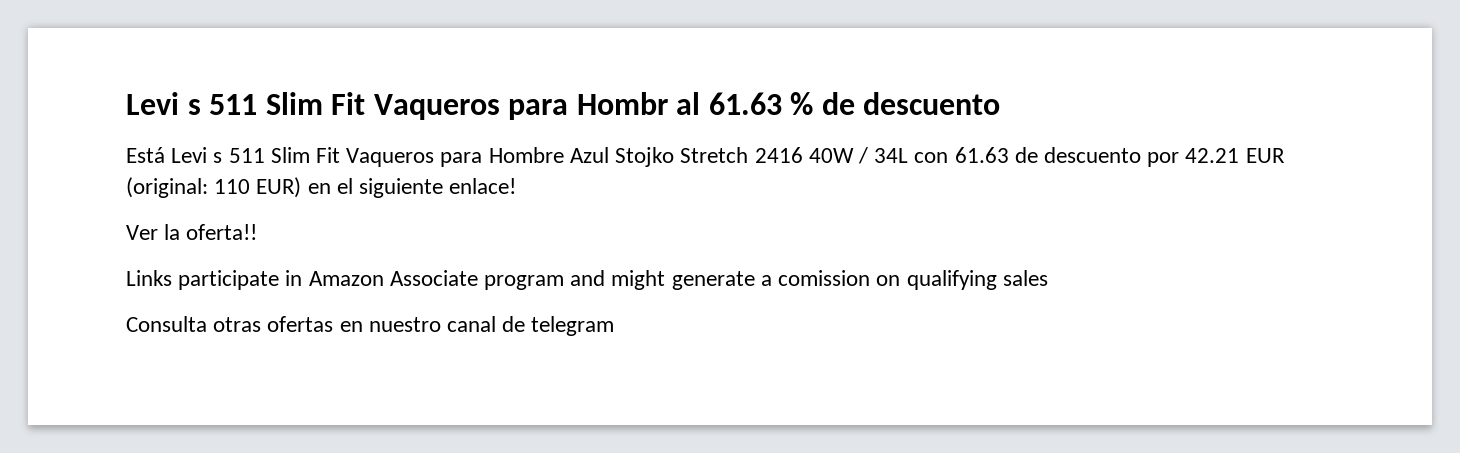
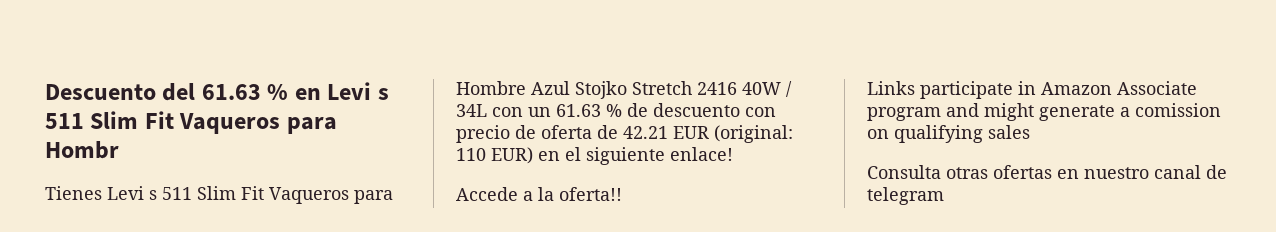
- Levi s 511 Slim Fit Vaqueros para Hombr al 61.63 % de descuento
- Está Levi s 511 Slim Fit Vaqueros para Hombre Azul Stojko Stretch 2416 40W / 34L con 61.63 de descuento por 42.21 EUR (original: 110 EUR) en el siguiente enlace!
+ Descuento del 61.63 % en Levi s 511 Slim Fit Vaqueros para Hombr
+ Tienes Levi s 511 Slim Fit Vaqueros para Hombre Azul Stojko Stretch 2416 40W / 34L con un 61.63 % de descuento con precio de oferta de 42.21 EUR (original: 110 EUR) en el siguiente enlace!
- Ver la oferta!!
+ Accede a la oferta!!

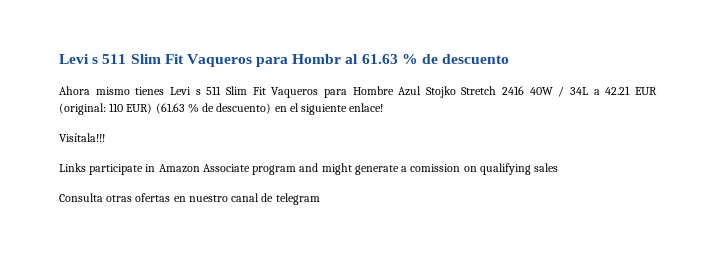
- Descuento del 61.63 % en Levi s 511 Slim Fit Vaqueros para Hombr
- Tienes Levi s 511 Slim Fit Vaqueros para Hombre Azul Stojko Stretch 2416 40W / 34L con un 61.63 % de descuento con precio de oferta de 42.21 EUR (original: 110 EUR) en el siguiente enlace!
+ Levi s 511 Slim Fit Vaqueros para Hombr al 61.63 % de descuento
+ Ahora mismo tienes Levi s 511 Slim Fit Vaqueros para Hombre Azul Stojko Stretch 2416 40W / 34L a 42.21 EUR (original: 110 EUR) (61.63 % de descuento) en el siguiente enlace!
- Accede a la oferta!!
+ Visítala!!!

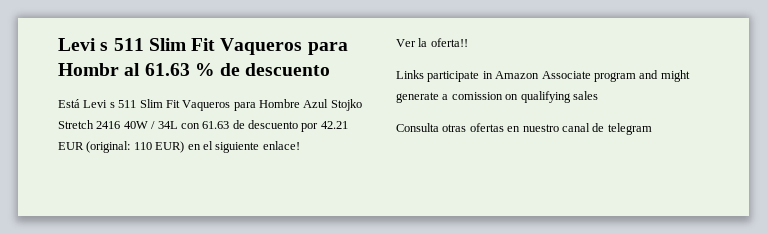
- Ahora mismo tienes Levi s 511 Slim Fit Vaqueros para Hombre Azul Stojko Stretch 2416 40W / 34L a 42.21 EUR (original: 110 EUR) (61.63 % de descuento) en el siguiente enlace!
+ Está Levi s 511 Slim Fit Vaqueros para Hombre Azul Stojko Stretch 2416 40W / 34L con 61.63 de descuento por 42.21 EUR (original: 110 EUR) en el siguiente enlace!
- Visítala!!!
+ Ver la oferta!!

